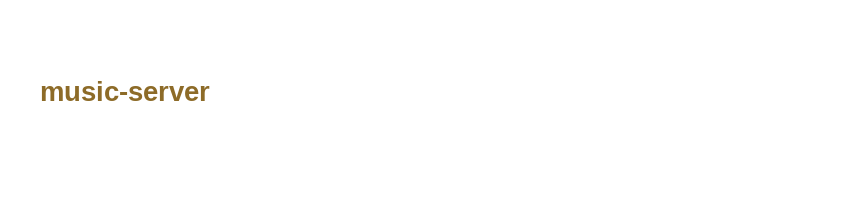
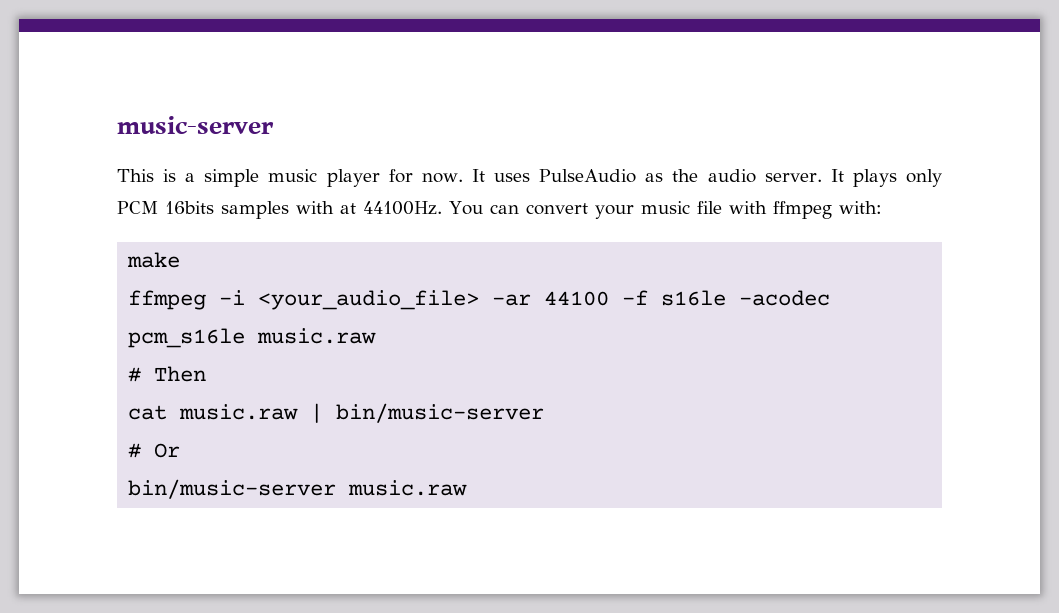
+ This is a simple music player for now. It uses PulseAudio as the audio server. It plays only PCM 16bits samples with at 44100Hz. You can convert your music file with ffmpeg with:
+ make
+ ffmpeg -i <your_audio_file> -ar 44100 -f s16le -acodec pcm_s16le music.raw
+ # Then
+ cat music.raw | bin/music-server
+ # Or
+ bin/music-server music.raw

